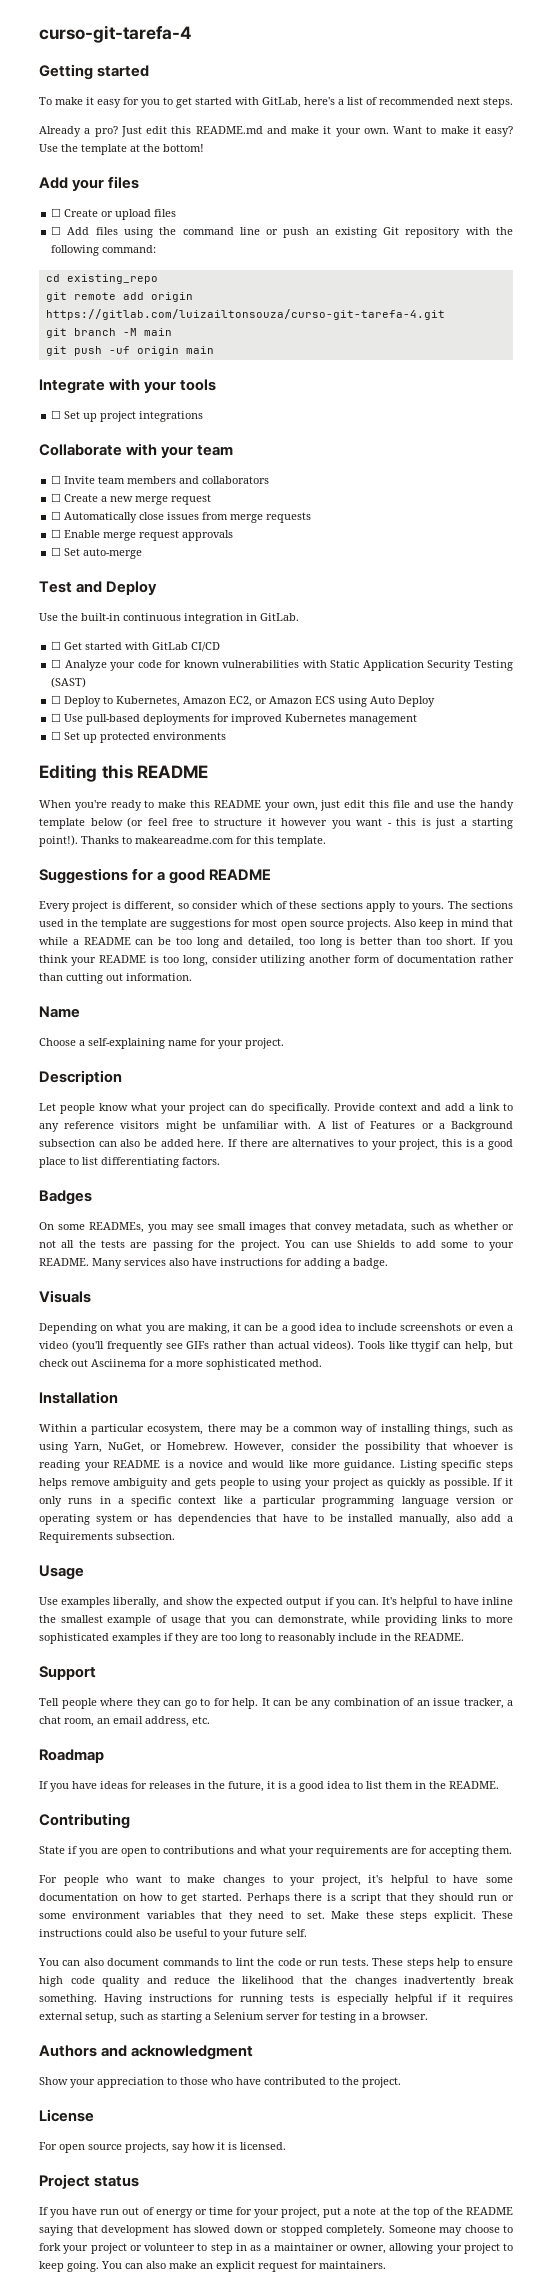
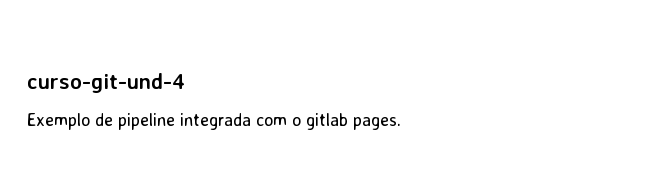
- curso-git-tarefa-4
- Getting started
- To make it easy for you to get started with GitLab, here's a list of recommended next steps.
- Already a pro? Just edit this README.md and make it your own. Want to make it easy? Use the template at the bottom!
- Add your files
- ☐ Create or upload files
- ☐ Add files using the command line or push an existing Git repository with the following command:
- cd existing_repo
- git remote add origin https://gitlab.com/luizailtonsouza/curso-git-tarefa-4.git
- git branch -M main
- git push -uf origin main
- Integrate with your tools
- ☐ Set up project integrations
- Collaborate with your team
- ☐ Invite team members and collaborators
- ☐ Create a new merge request
- ☐ Automatically close issues from merge requests
- ☐ Enable merge request approvals
- ☐ Set auto-merge
- Test and Deploy
- Use the built-in continuous integration in GitLab.
- ☐ Get started with GitLab CI/CD
- ☐ Analyze your code for known vulnerabilities with Static Application Security Testing (SAST)
- ☐ Deploy to Kubernetes, Amazon EC2, or Amazon ECS using Auto Deploy
- ☐ Use pull-based deployments for improved Kubernetes management
- ☐ Set up protected environments
- Editing this README
- When you're ready to make this README your own, just edit this file and use the handy template below (or feel free to structure it however you want - this is just a starting point!). Thanks to makeareadme.com for this template.
- Suggestions for a good README
- Every project is different, so consider which of these sections apply to yours. The sections used in the template are suggestions for most open source projects. Also keep in mind that while a README can be too long and detailed, too long is better than too short. If you think your README is too long, consider utilizing another form of documentation rather than cutting out information.
- Name
- Choose a self-explaining name for your project.
- Description
- Let people know what your project can do specifically. Provide context and add a link to any reference visitors might be unfamiliar with. A list of Features or a Background subsection can also be added here. If there are alternatives to your project, this is a good place to list differentiating factors.
- Badges
- On some READMEs, you may see small images that convey metadata, such as whether or not all the tests are passing for the project. You can use Shields to add some to your README. Many services also have instructions for adding a badge.
- Visuals
- Depending on what you are making, it can be a good idea to include screenshots or even a video (you'll frequently see GIFs rather than actual videos). Tools like ttygif can help, but check out Asciinema for a more sophisticated method.
- Installation
- Within a particular ecosystem, there may be a common way of installing things, such as using Yarn, NuGet, or Homebrew. However, consider the possibility that whoever is reading your README is a novice and would like more guidance. Listing specific steps helps remove ambiguity and gets people to using your project as quickly as possible. If it only runs in a specific context like a particular programming language version or operating system or has dependencies that have to be installed manually, also add a Requirements subsection.
- Usage
- Use examples liberally, and show the expected output if you can. It's helpful to have inline the smallest example of usage that you can demonstrate, while providing links to more sophisticated examples if they are too long to reasonably include in the README.
- Support
- Tell people where they can go to for help. It can be any combination of an issue tracker, a chat room, an email address, etc.
- Roadmap
- If you have ideas for releases in the future, it is a good idea to list them in the README.
- Contributing
- State if you are open to contributions and what your requirements are for accepting them.
- For people who want to make changes to your project, it's helpful to have some documentation on how to get started. Perhaps there is a script that they should run or some environment variables that they need to set. Make these steps explicit. These instructions could also be useful to your future self.
- You can also document commands to lint the code or run tests. These steps help to ensure high code quality and reduce the likelihood that the changes inadvertently break something. Having instructions for running tests is especially helpful if it requires external setup, such as starting a Selenium server for testing in a browser.
- Authors and acknowledgment
- Show your appreciation to those who have contributed to the project.
- License
- For open source projects, say how it is licensed.
- Project status
- If you have run out of energy or time for your project, put a note at the top of the README saying that development has slowed down or stopped completely. Someone may choose to fork your project or volunteer to step in as a maintainer or owner, allowing your project to keep going. You can also make an explicit request for maintainers.
+ curso-git-und-4
+ Exemplo de pipeline integrada com o gitlab pages.

